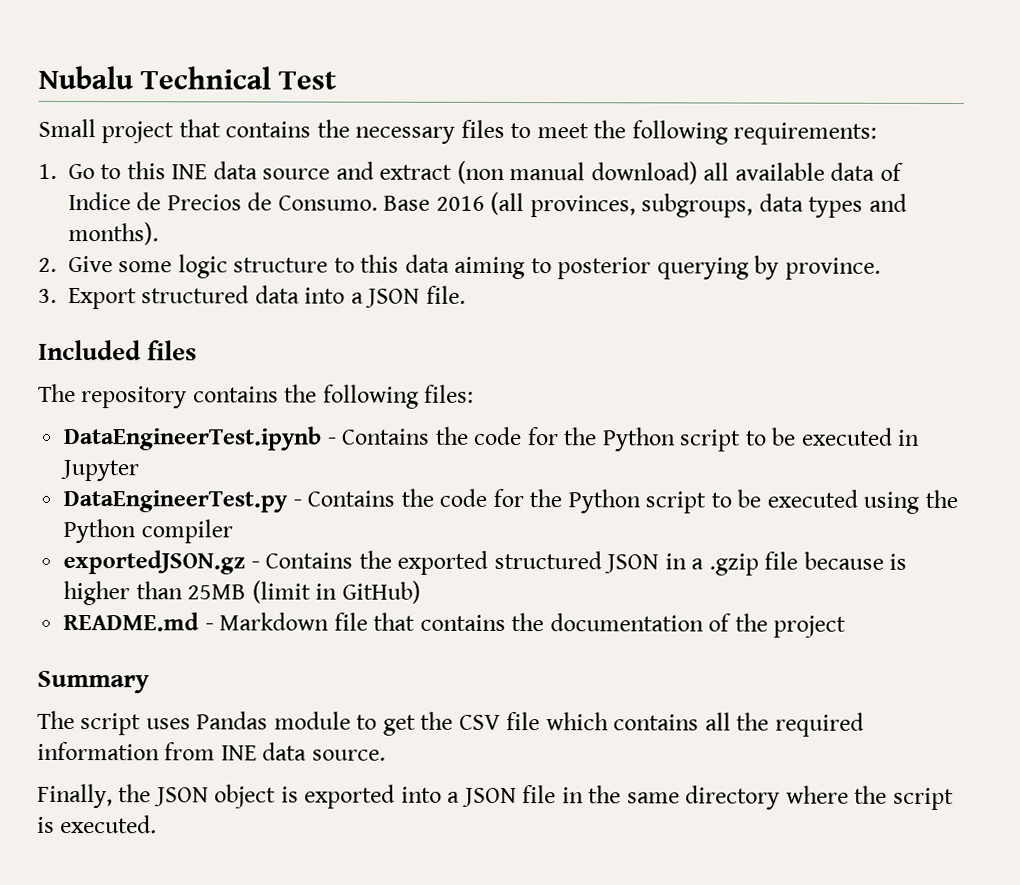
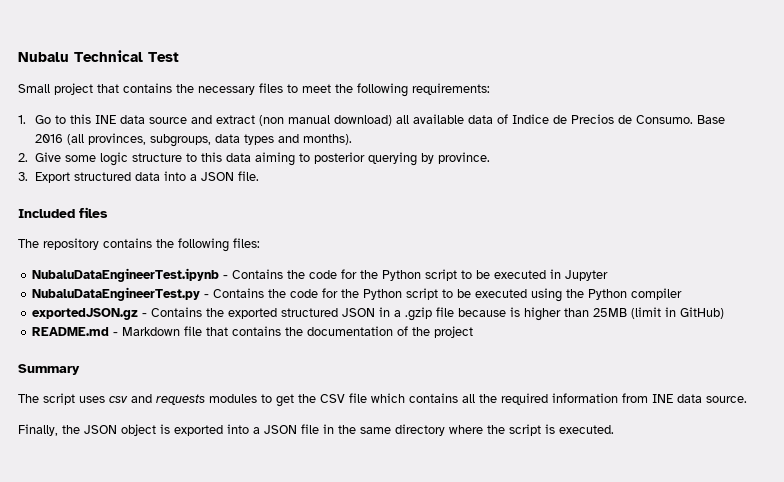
- DataEngineerTest.ipynb - Contains the code for the Python script to be executed in Jupyter
+ NubaluDataEngineerTest.ipynb - Contains the code for the Python script to be executed in Jupyter
- DataEngineerTest.py - Contains the code for the Python script to be executed using the Python compiler
+ NubaluDataEngineerTest.py - Contains the code for the Python script to be executed using the Python compiler
- The script uses Pandas module to get the CSV file which contains all the required information from INE data source.
+ The script uses csv and requests modules to get the CSV file which contains all the required information from INE data source.

